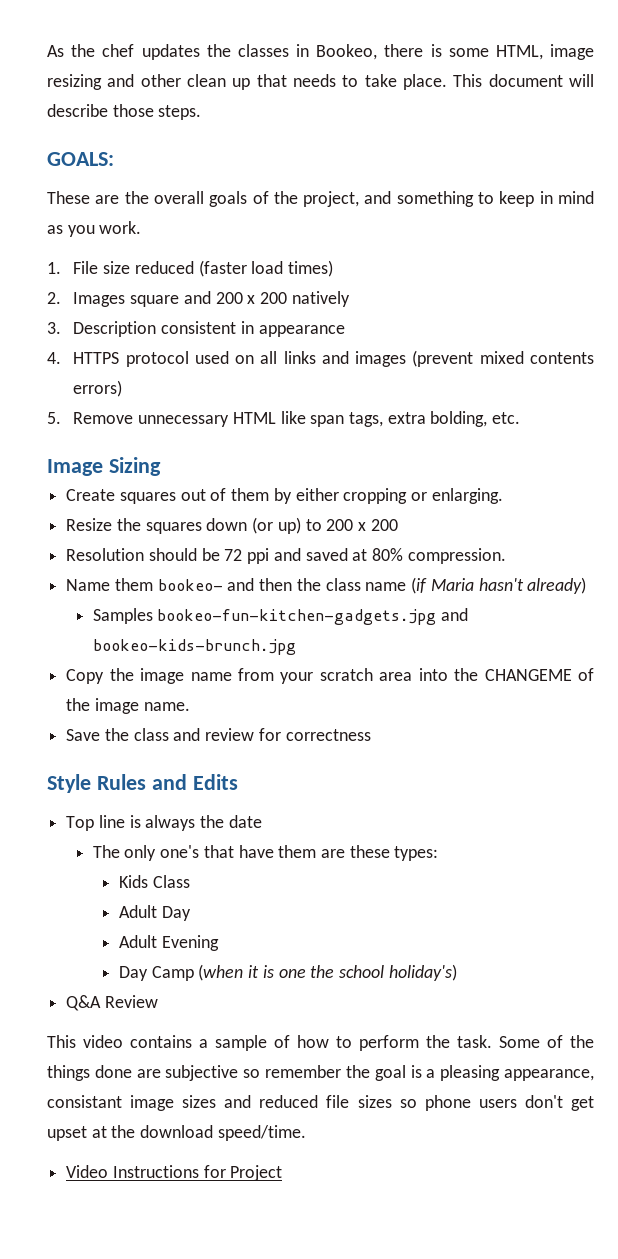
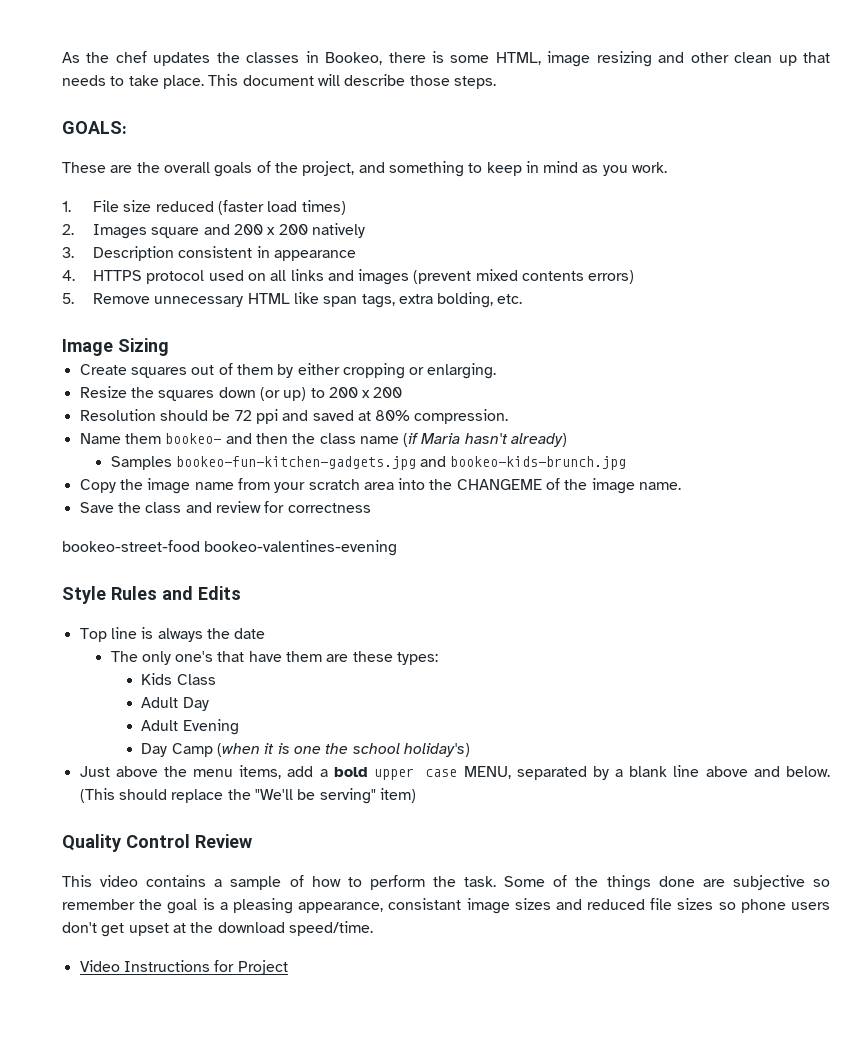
+ bookeo-street-food bookeo-valentines-evening
- Q&A Review
+ Just above the menu items, add a bold upper case MENU, separated by a blank line above and below. (This should replace the "We'll be serving" item)
+ Quality Control Review

